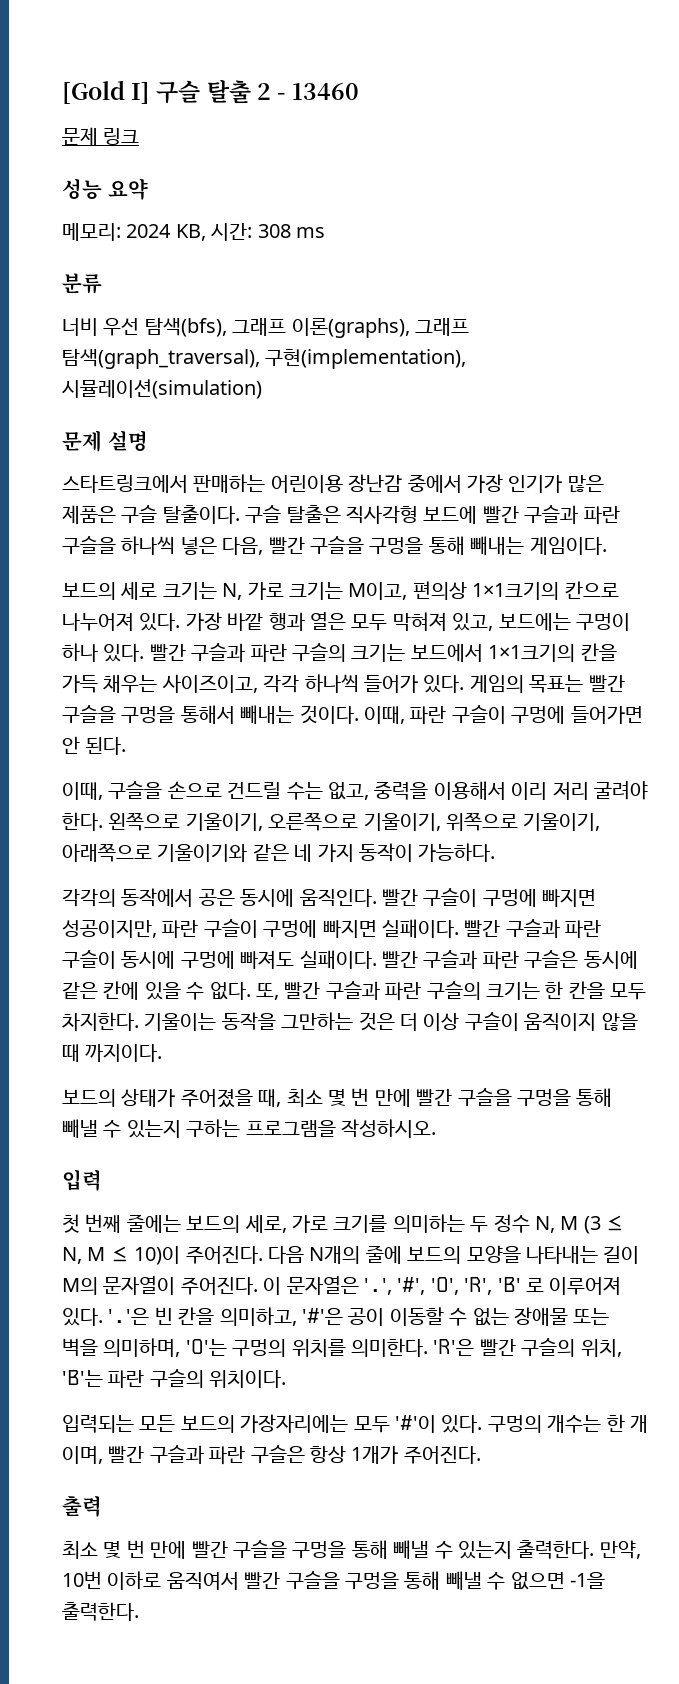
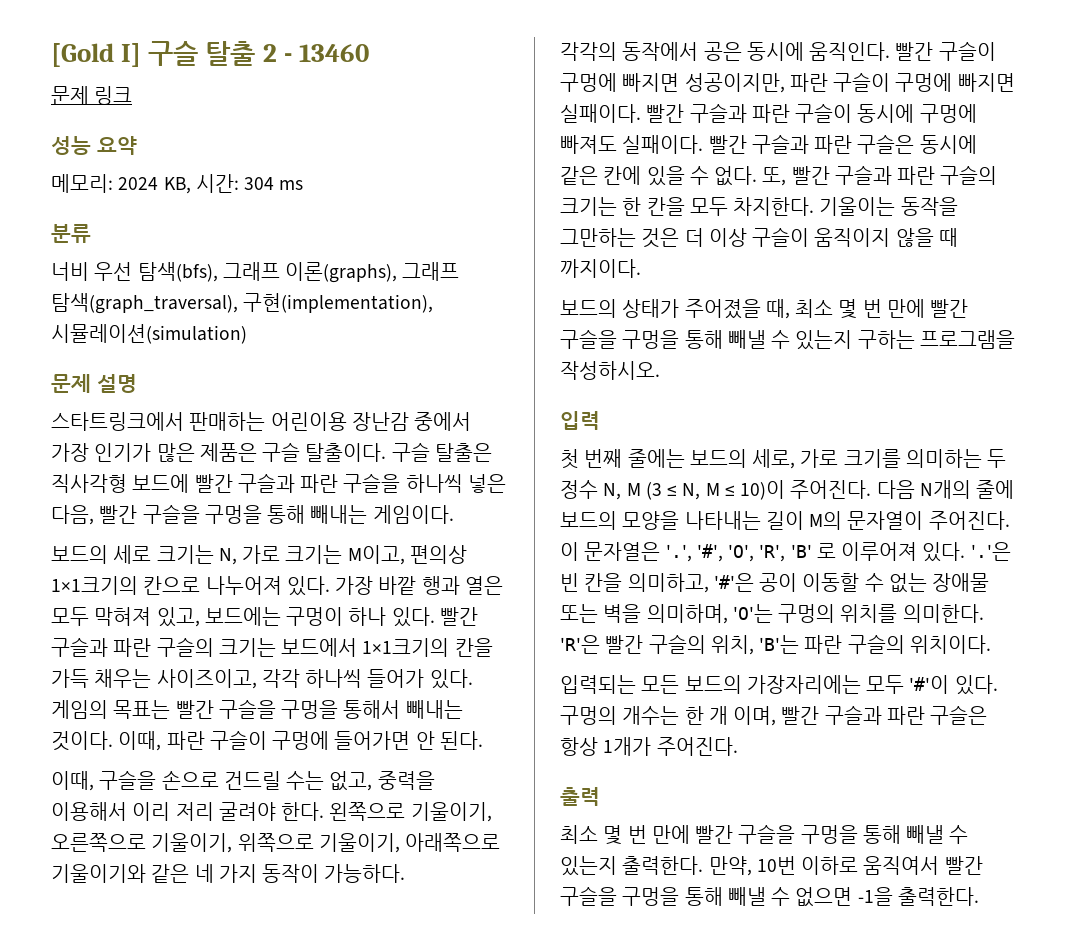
- 메모리: 2024 KB, 시간: 308 ms
+ 메모리: 2024 KB, 시간: 304 ms

